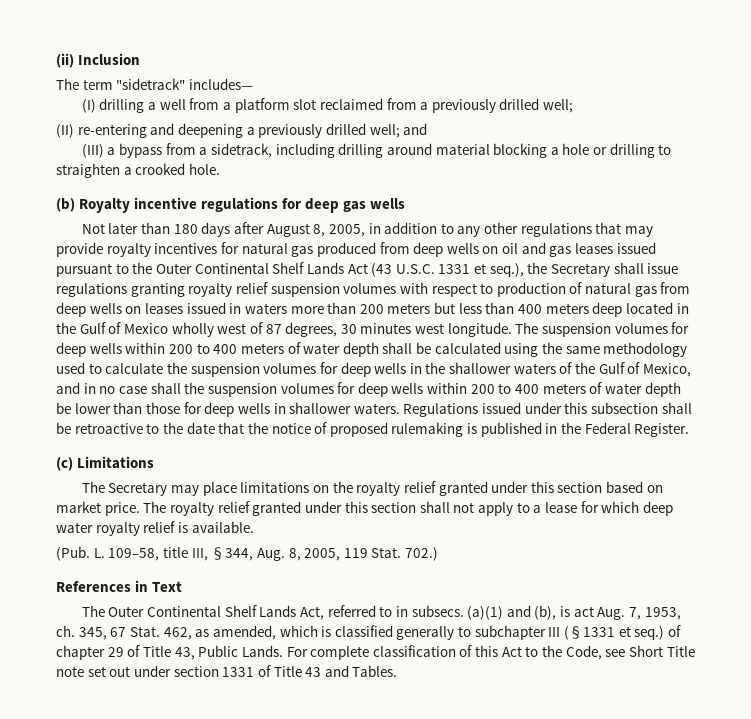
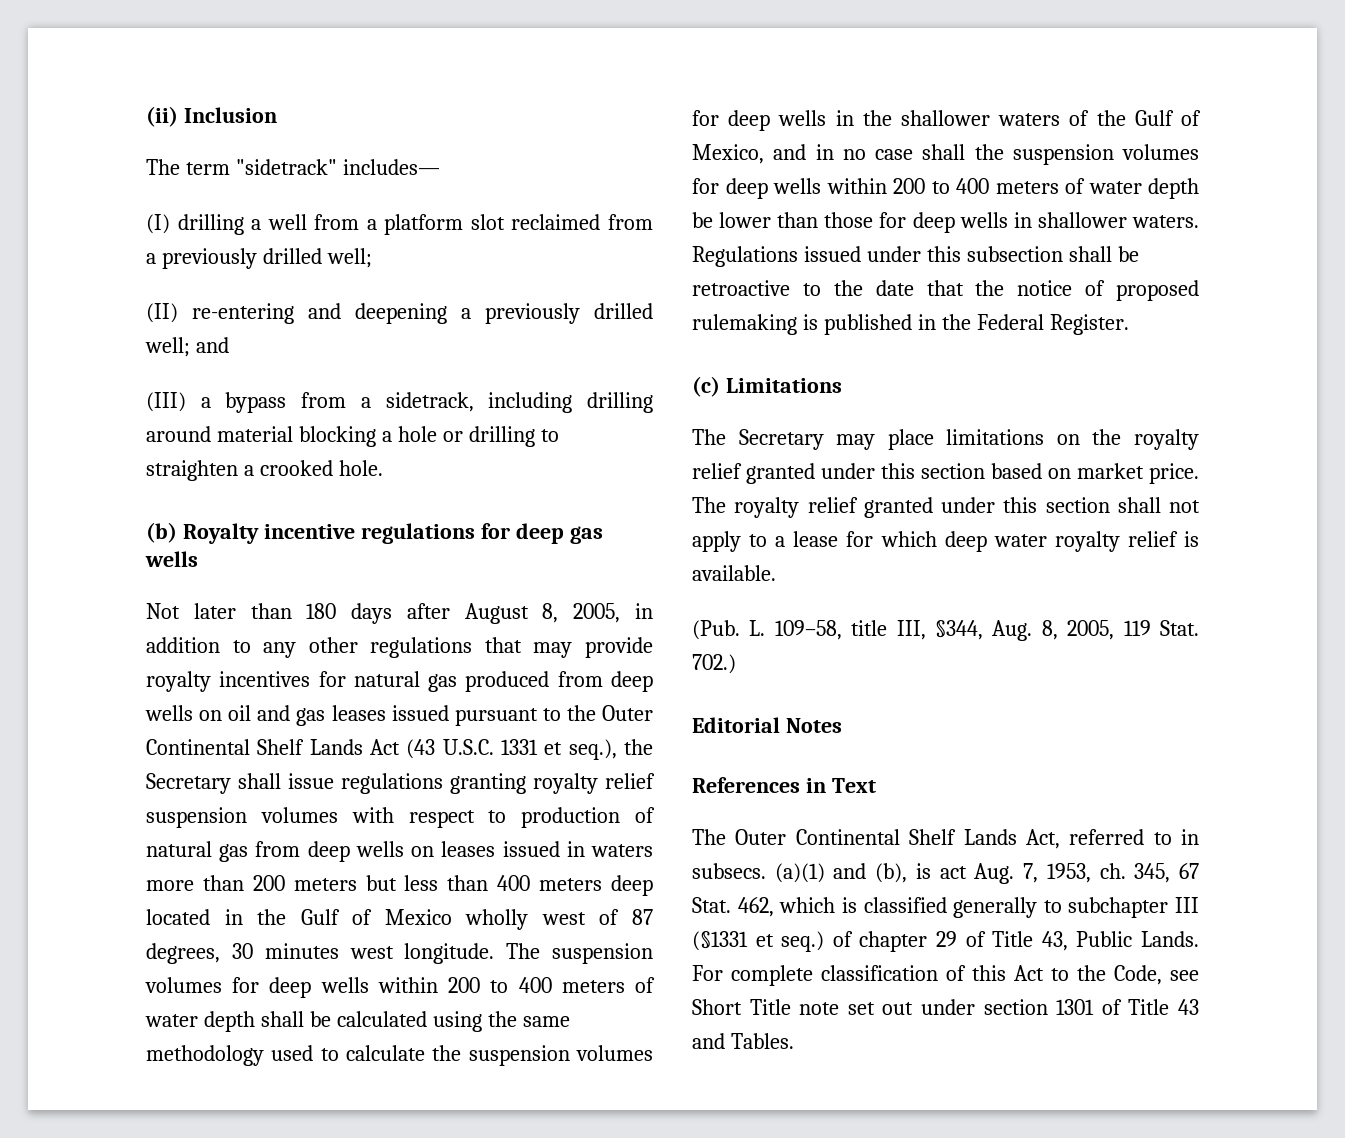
+ Editorial Notes
- 462, as amended, which is classified generally to subchapter III (§1331 et seq.) of chapter 29 of Title 43, Public Lands.
+ 462, which is classified generally to subchapter III (§1331 et seq.) of chapter 29 of Title 43, Public Lands.
- For complete classification of this Act to the Code, see Short Title note set out under section 1331 of Title 43 and Tables.
+ For complete classification of this Act to the Code, see Short Title note set out under section 1301 of Title 43 and Tables.

